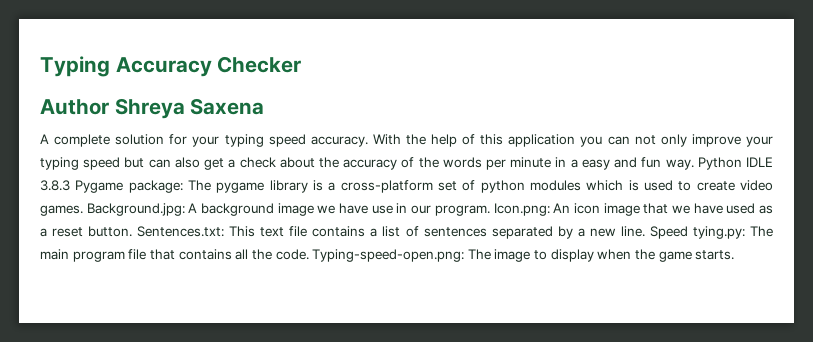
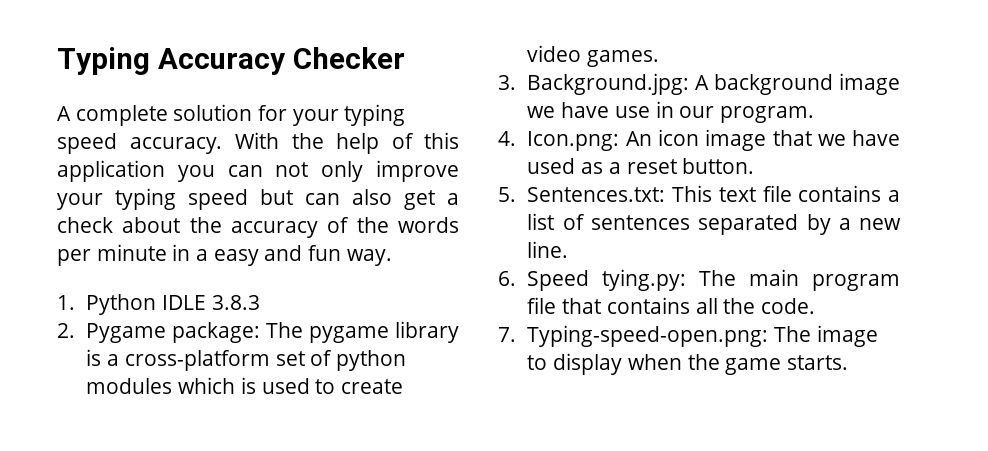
- Author Shreya Saxena
- With the help of this application you can not only improve your typing speed but can also get a check about the accuracy of the words per minute in a easy and fun way. Python IDLE 3.8.3 Pygame package:
+ With the help of this application you can not only improve your typing speed but can also get a check about the accuracy of the words per minute in a easy and fun way.
+ 1. Python IDLE 3.8.3
+ 2. Pygame package:
- The pygame library is a cross-platform set of python modules which is used to create video games. Background.jpg:
+ The pygame library is a cross-platform set of python modules which is used to create video games.
+ 3. Background.jpg:
- A background image we have use in our program. Icon.png:
+ A background image we have use in our program.
+ 4. Icon.png:
- An icon image that we have used as a reset button. Sentences.txt:
+ An icon image that we have used as a reset button.
+ 5. Sentences.txt:
- This text file contains a list of sentences separated by a new line. Speed tying.py:
+ This text file contains a list of sentences separated by a new line.
+ 6. Speed tying.py:
- The main program file that contains all the code. Typing-speed-open.png:
+ The main program file that contains all the code.
+ 7. Typing-speed-open.png:

